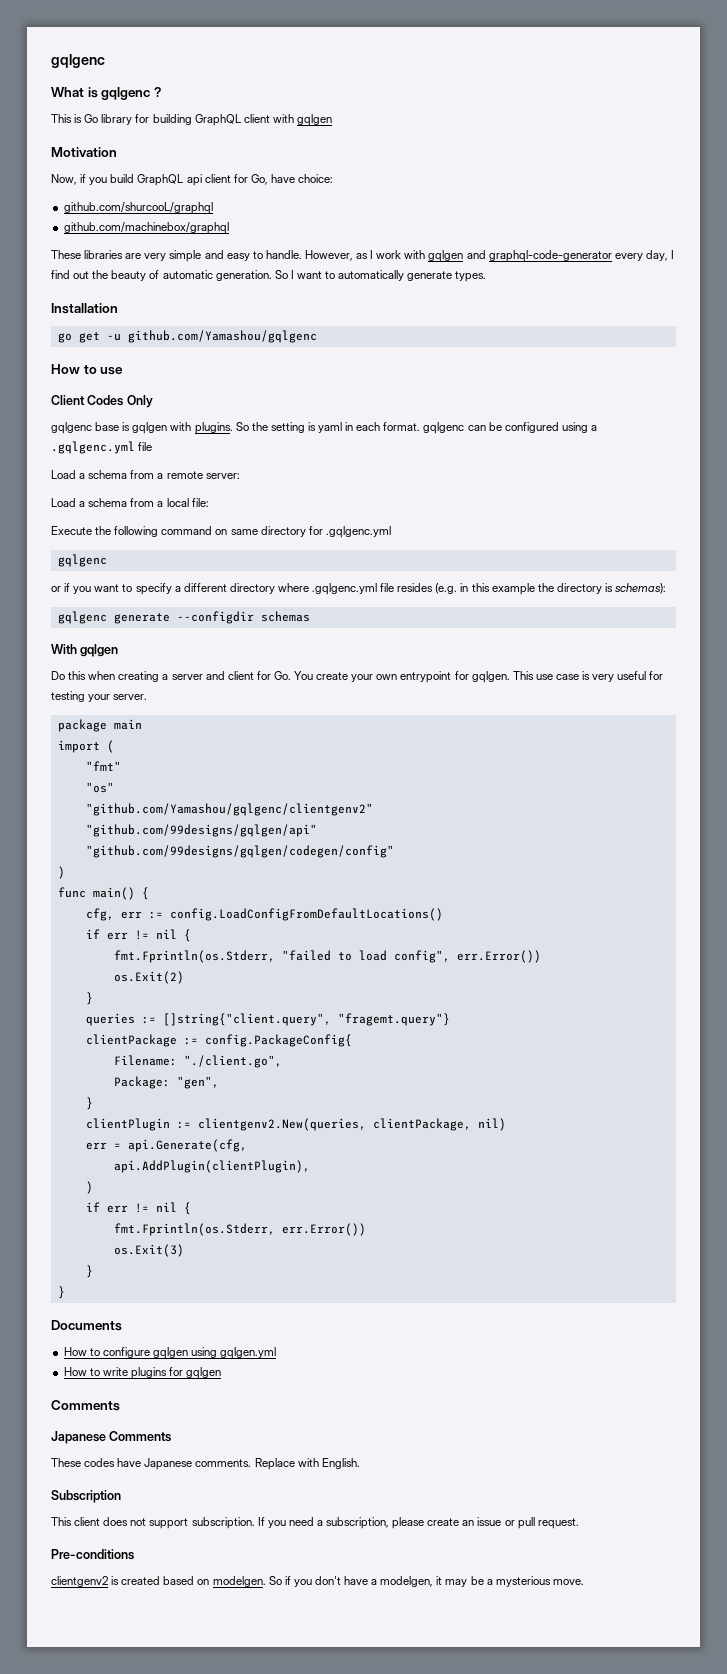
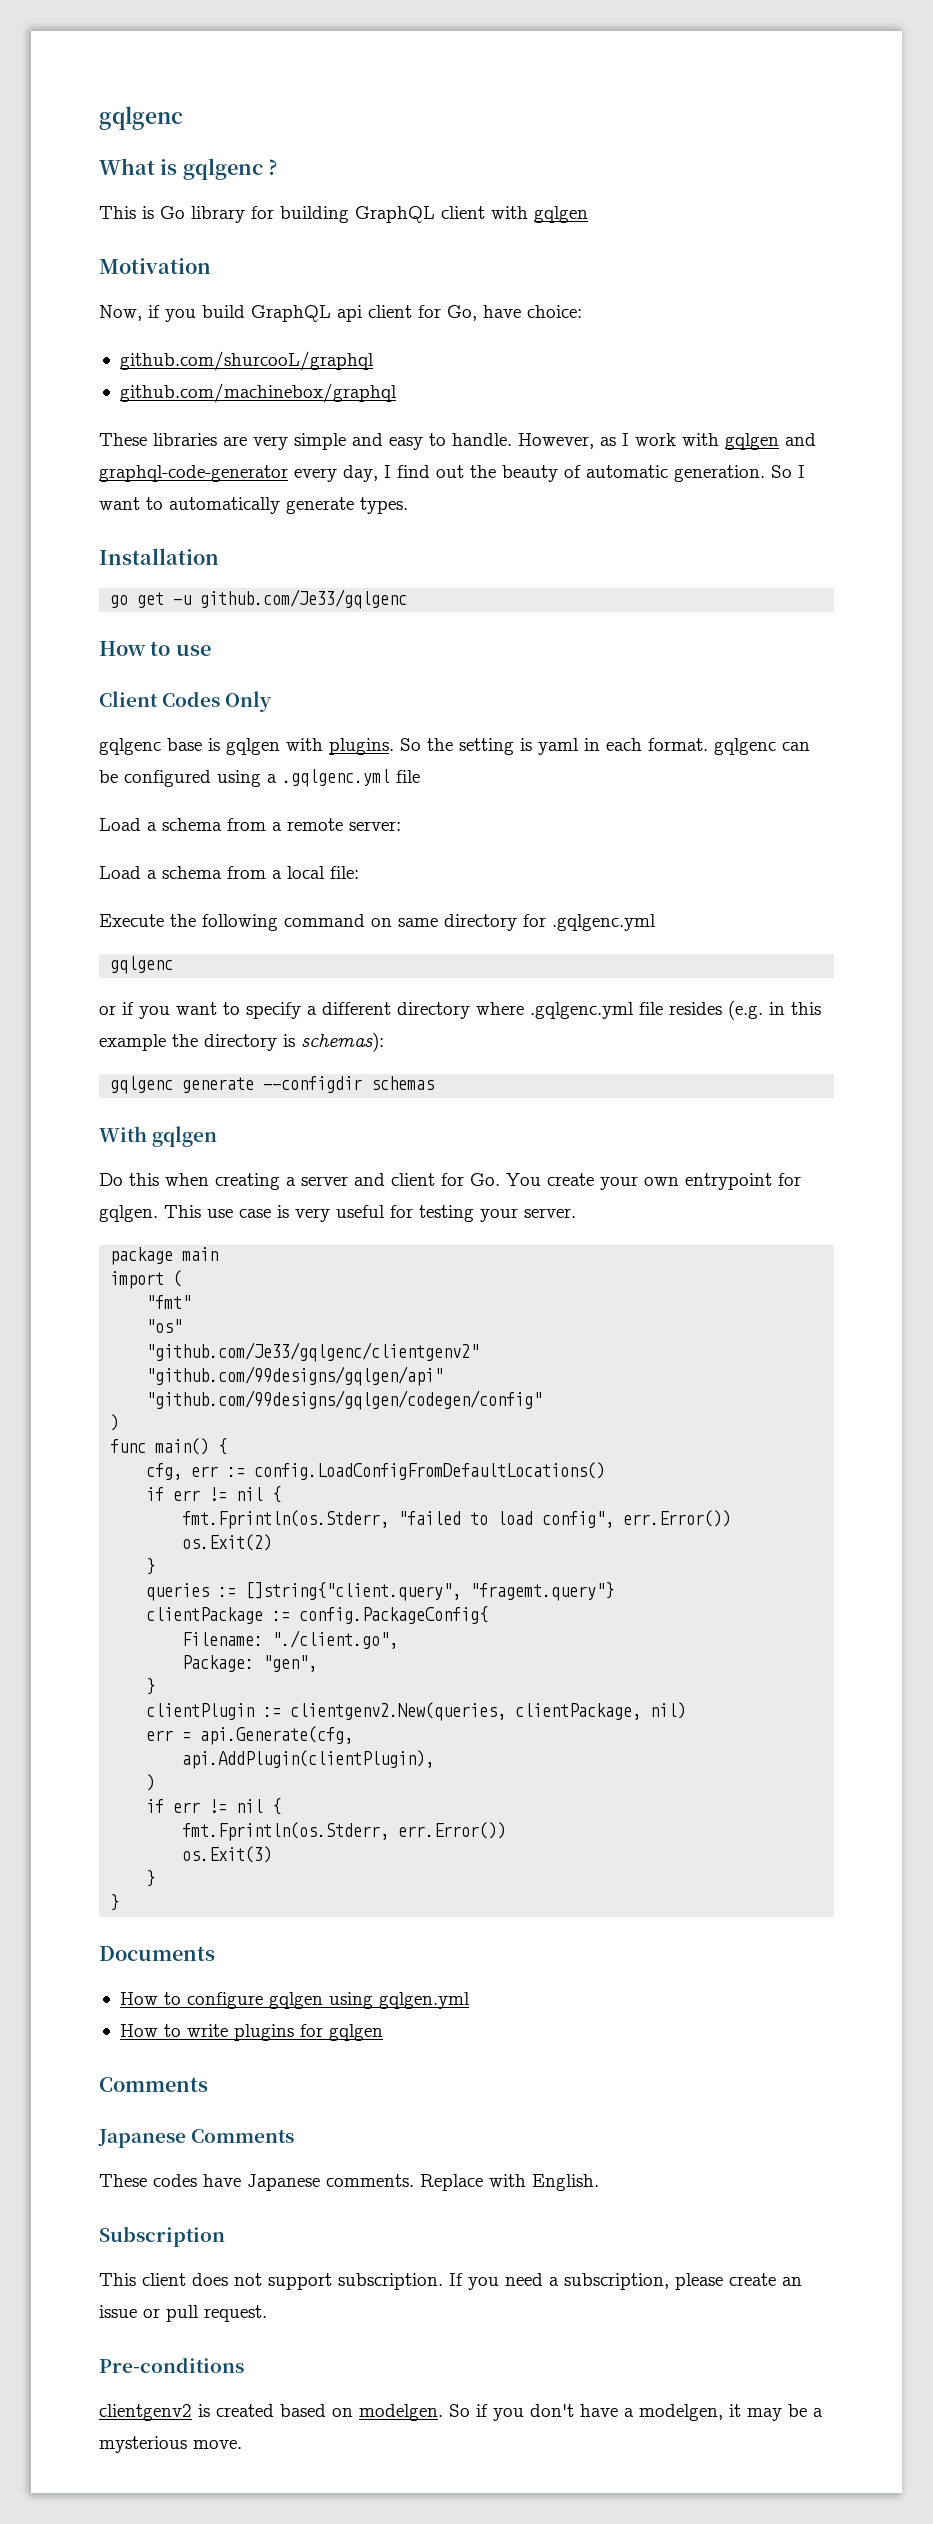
- go get -u github.com/Yamashou/gqlgenc
+ go get -u github.com/Je33/gqlgenc
- "github.com/Yamashou/gqlgenc/clientgenv2"
+ "github.com/Je33/gqlgenc/clientgenv2"

